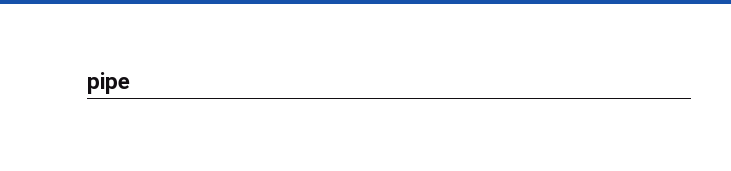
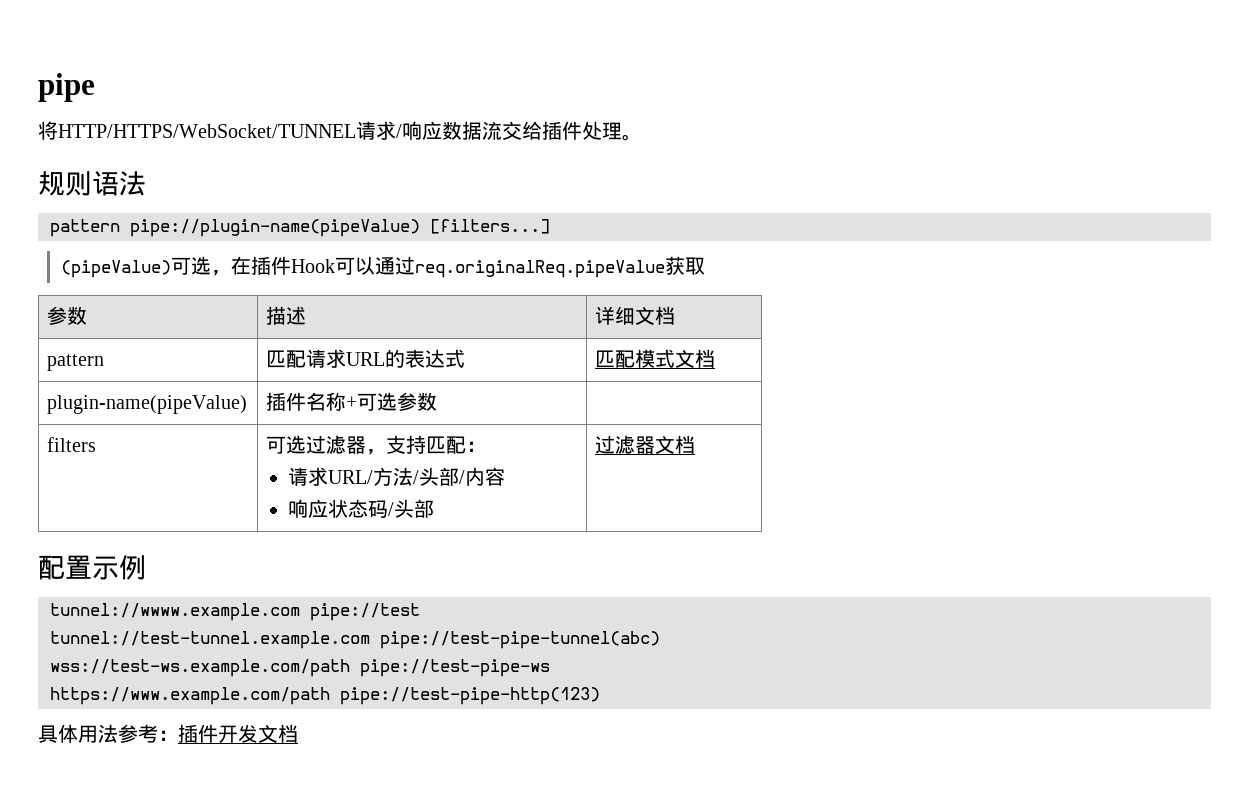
+ 将HTTP/HTTPS/WebSocket/TUNNEL请求/响应数据流交给插件处理。
+ 规则语法
+ pattern pipe://plugin-name(pipeValue) [filters...]
+ (pipeValue)可选，在插件Hook可以通过req.originalReq.pipeValue获取
+ 参数 | 描述 | 详细文档
+ pattern | 匹配请求URL的表达式 | 匹配模式文档
+ plugin-name(pipeValue) | 插件名称+可选参数 |
+ filters | 可选过滤器，支持匹配：
+ 请求URL/方法/头部/内容
+ 响应状态码/头部 | 过滤器文档
+ 配置示例
+ tunnel://wwww.example.com pipe://test
+ tunnel://test-tunnel.example.com pipe://test-pipe-tunnel(abc)
+ wss://test-ws.example.com/path pipe://test-pipe-ws
+ https://www.example.com/path pipe://test-pipe-http(123)
+ 具体用法参考：插件开发文档

